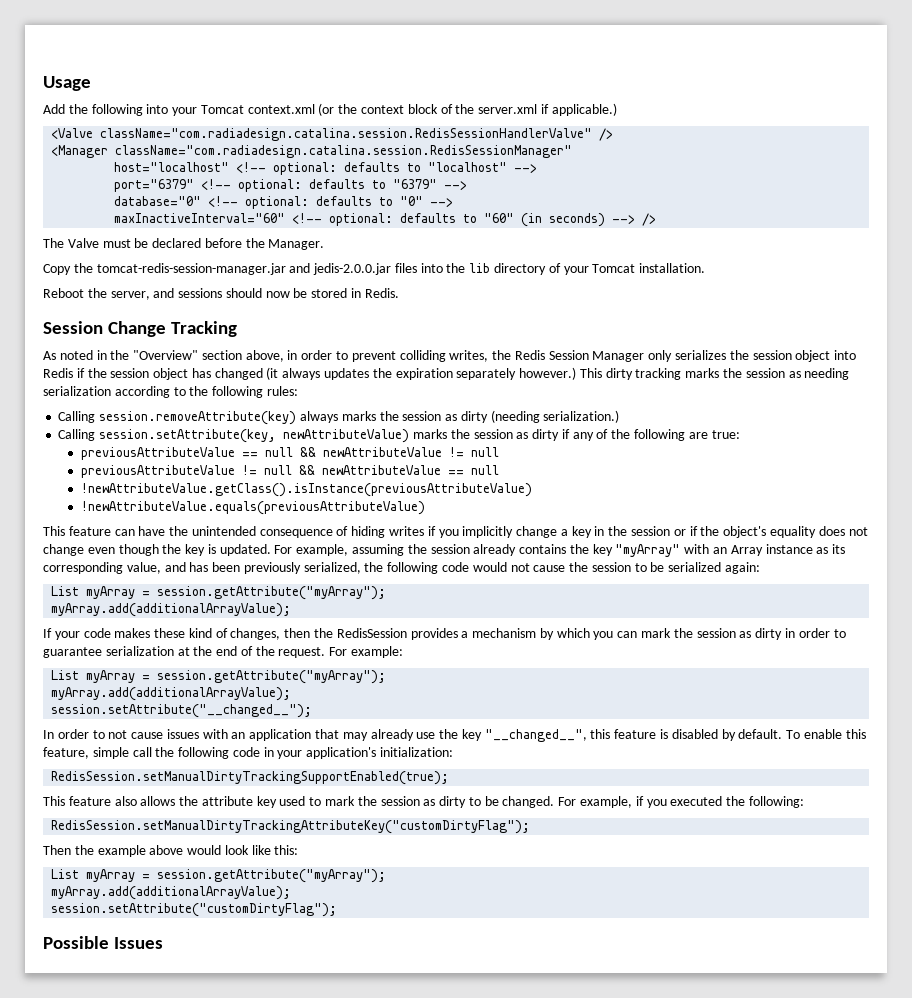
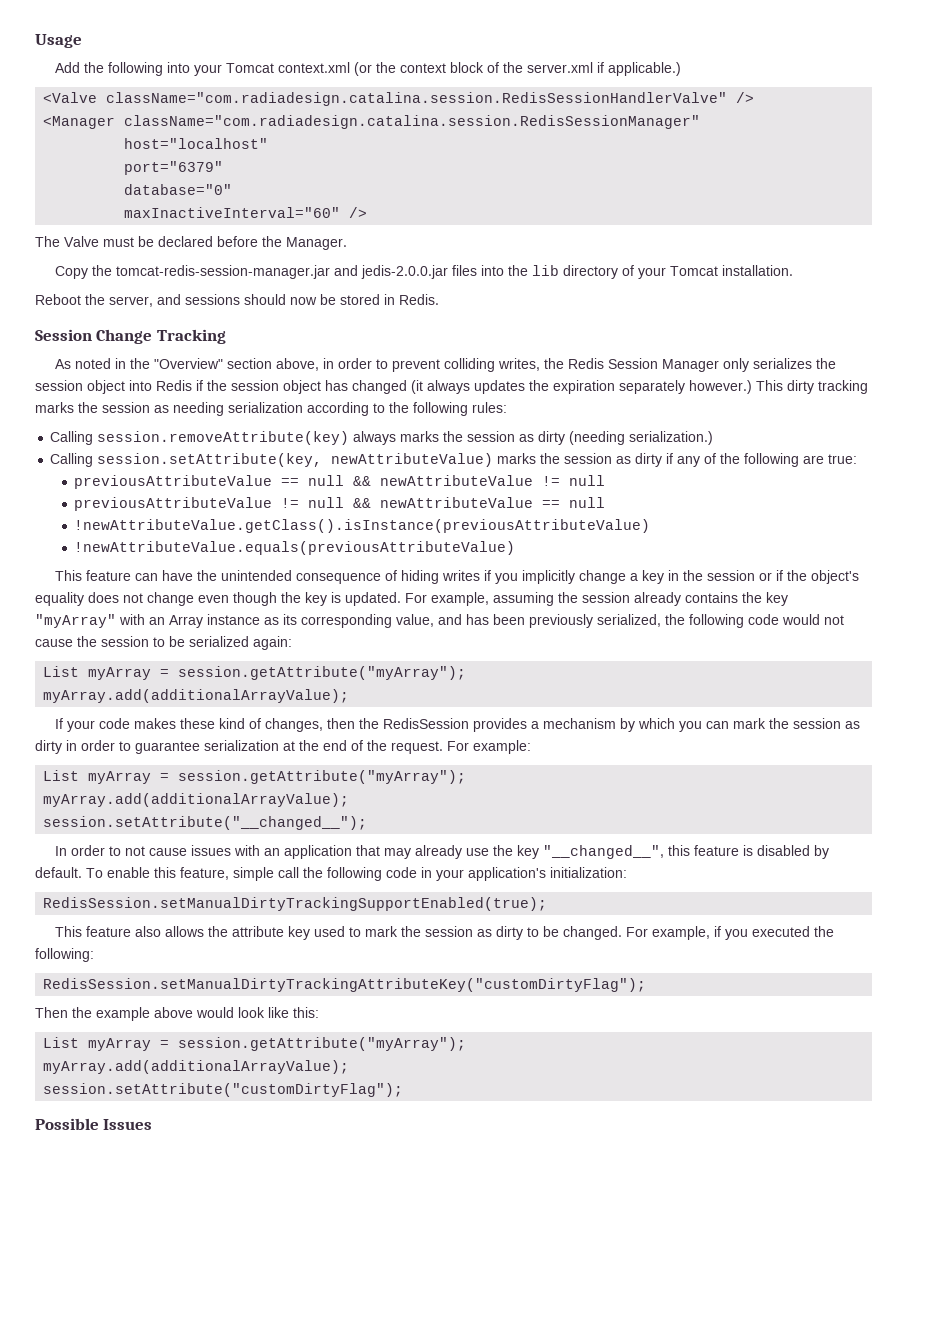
- host="localhost" <!-- optional: defaults to "localhost" -->
- port="6379" <!-- optional: defaults to "6379" -->
- database="0" <!-- optional: defaults to "0" -->
- maxInactiveInterval="60" <!-- optional: defaults to "60" (in seconds) --> />
+ host="localhost"
+ port="6379"
+ database="0"
+ maxInactiveInterval="60" />

